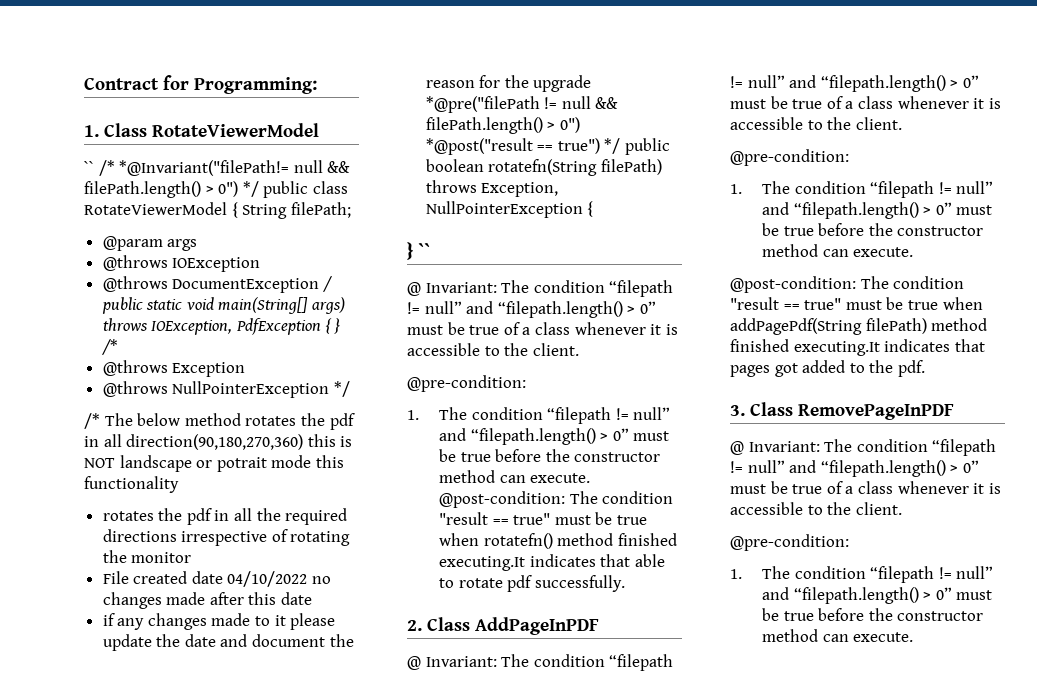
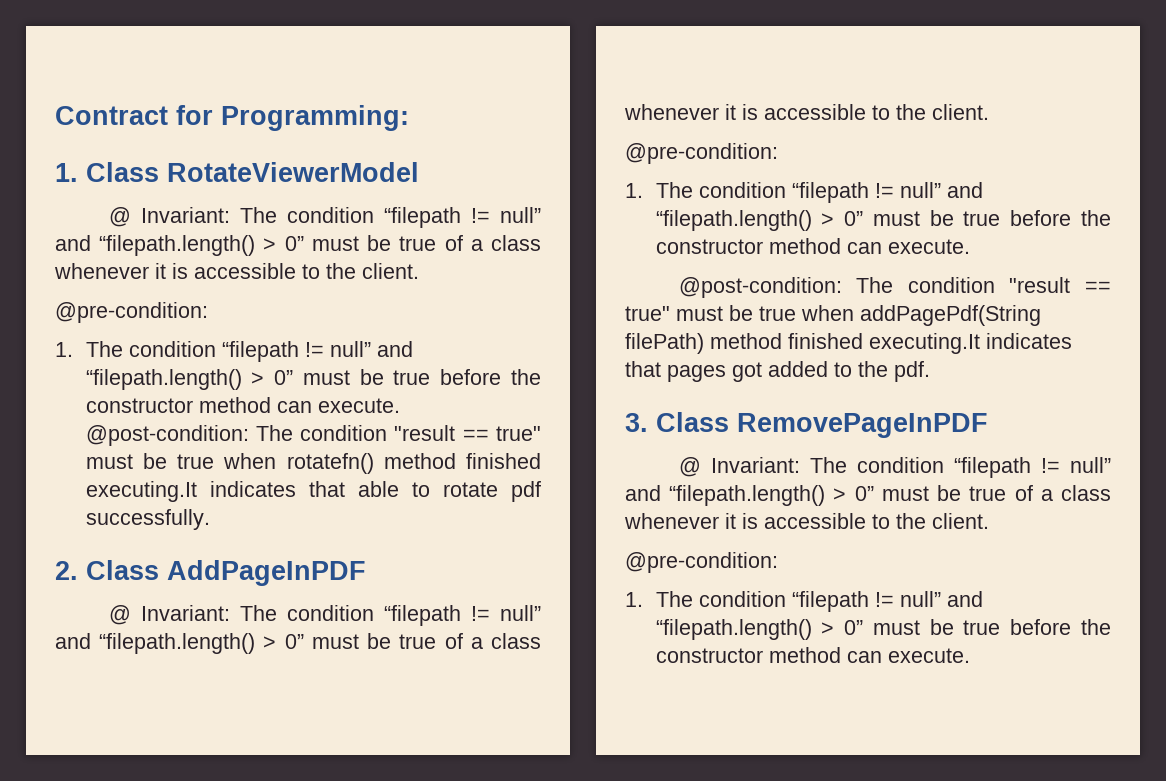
- `` /* *@Invariant("filePath!= null && filePath.length() > 0") */ public class RotateViewerModel { String filePath;
- @param args
- @throws IOException
- @throws DocumentException / public static void main(String[] args) throws IOException, PdfException { } /*
- @throws Exception
- @throws NullPointerException */
- /* The below method rotates the pdf in all direction(90,180,270,360) this is NOT landscape or potrait mode this functionality
- rotates the pdf in all the required directions irrespective of rotating the monitor
- File created date 04/10/2022 no changes made after this date
- if any changes made to it please update the date and document the reason for the upgrade *@pre("filePath != null && filePath.length() > 0") *@post("result == true") */ public boolean rotatefn(String filePath) throws Exception, NullPointerException {
- } ``

